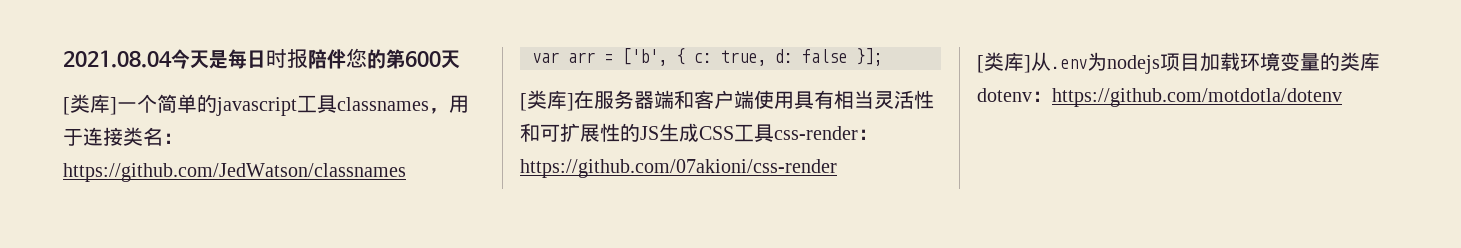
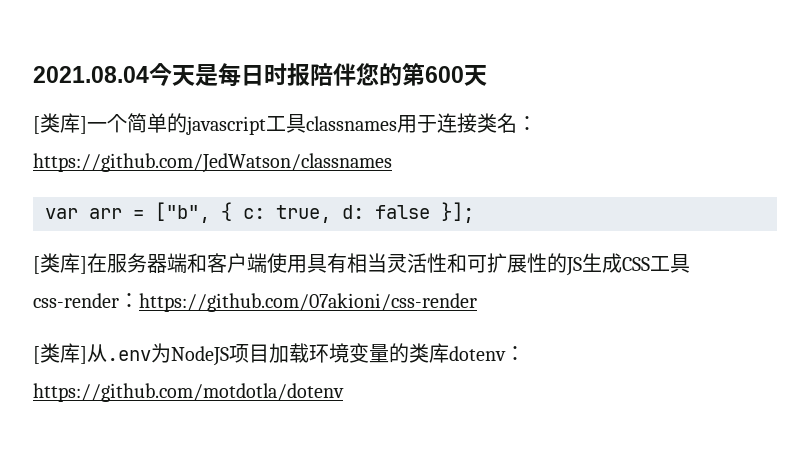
- [类库]一个简单的javascript工具classnames，用于连接类名：https://github.com/JedWatson/classnames
+ [类库]一个简单的javascript工具classnames用于连接类名：https://github.com/JedWatson/classnames
- var arr = ['b', { c: true, d: false }];
+ var arr = ["b", { c: true, d: false }];
- [类库]从.env为nodejs项目加载环境变量的类库dotenv：https://github.com/motdotla/dotenv
+ [类库]从.env为NodeJS项目加载环境变量的类库dotenv：https://github.com/motdotla/dotenv

